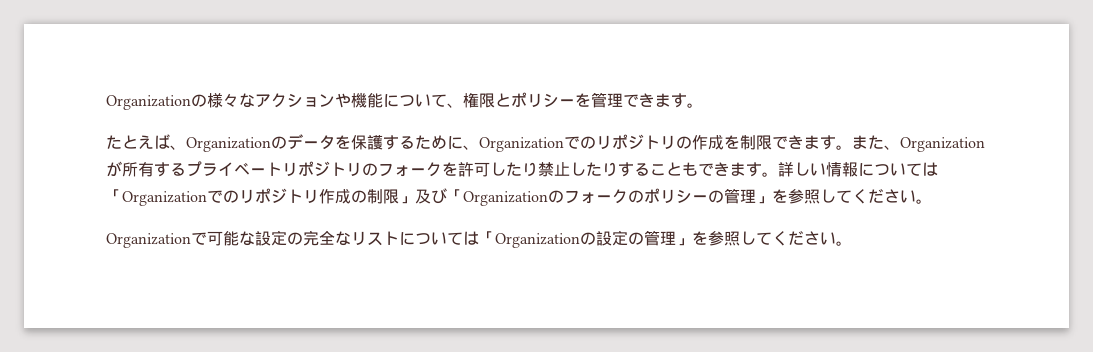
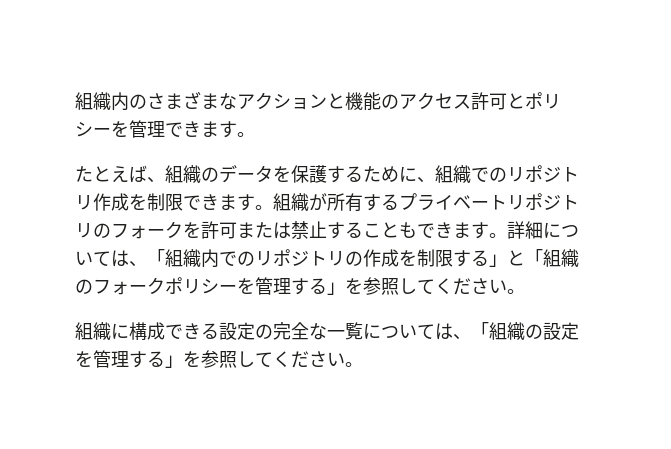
- Organizationの様々なアクションや機能について、権限とポリシーを管理できます。
+ 組織内のさまざまなアクションと機能のアクセス許可とポリシーを管理できます。
- たとえば、Organizationのデータを保護するために、Organizationでのリポジトリの作成を制限できます。
+ たとえば、組織のデータを保護するために、組織でのリポジトリ作成を制限できます。
- また、Organizationが所有するプライベートリポジトリのフォークを許可したり禁止したりすることもできます。
+ 組織が所有するプライベートリポジトリのフォークを許可または禁止することもできます。
- 詳しい情報については「Organizationでのリポジトリ作成の制限」及び「Organizationのフォークのポリシーの管理」を参照してください。
+ 詳細については、「組織内でのリポジトリの作成を制限する」と「組織のフォークポリシーを管理する」を参照してください。
- Organizationで可能な設定の完全なリストについては「Organizationの設定の管理」を参照してください。
+ 組織に構成できる設定の完全な一覧については、「組織の設定を管理する」を参照してください。

